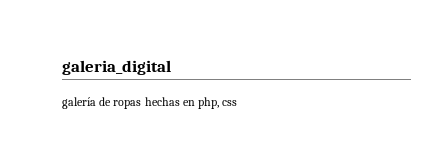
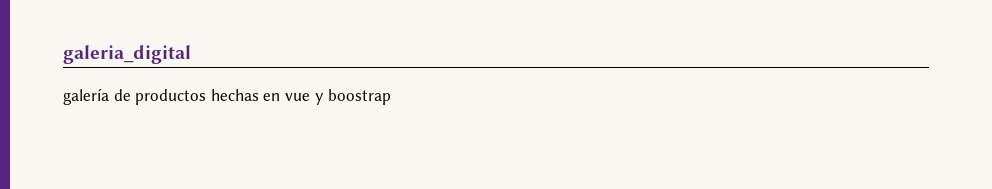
- galería de ropas hechas en php, css
+ galería de productos hechas en vue y boostrap

